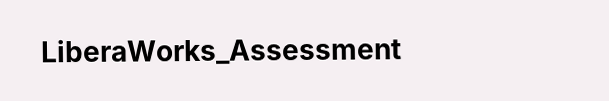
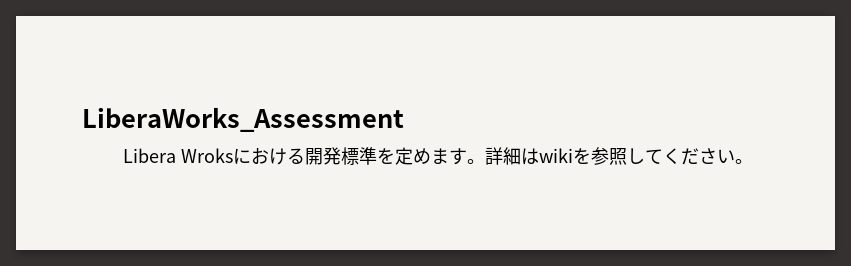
+ Libera Wroksにおける開発標準を定めます。詳細はwikiを参照してください。

